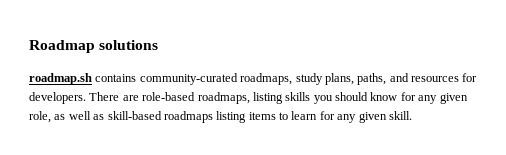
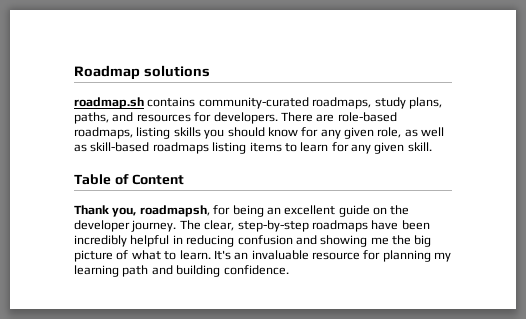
+ Table of Content
+ Thank you, roadmapsh, for being an excellent guide on the developer journey. The clear, step-by-step roadmaps have been incredibly helpful in reducing confusion and showing me the big picture of what to learn. It's an invaluable resource for planning my learning path and building confidence.

